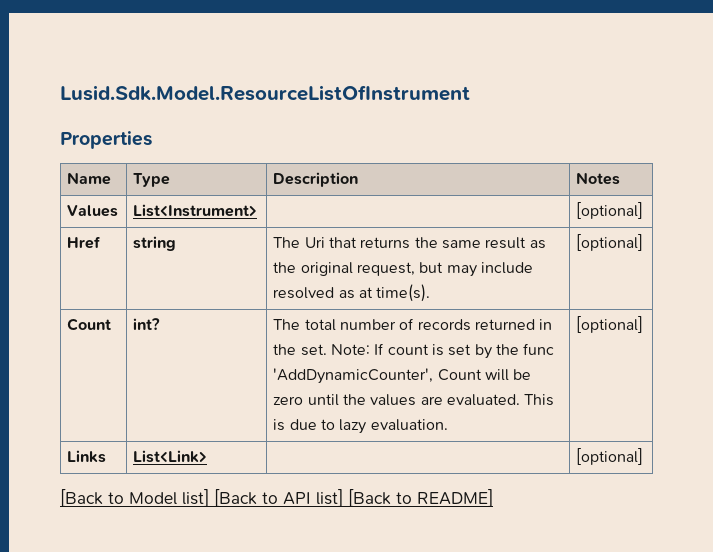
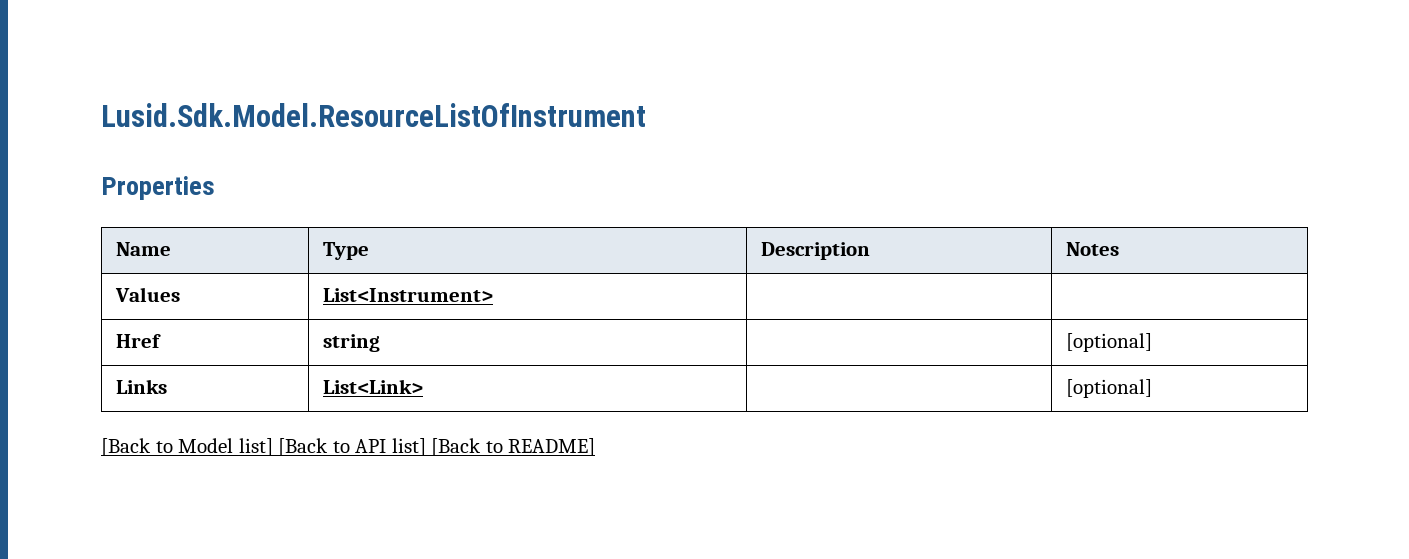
- Values | List<Instrument> | | [optional]
+ Values | List<Instrument> | |
- Href | string | The Uri that returns the same result as the original request, but may include resolved as at time(s). | [optional]
- Count | int? | The total number of records returned in the set. Note: If count is set by the func 'AddDynamicCounter', Count will be zero until the values are evaluated. This is due to lazy evaluation. | [optional]
+ Href | string | | [optional]

